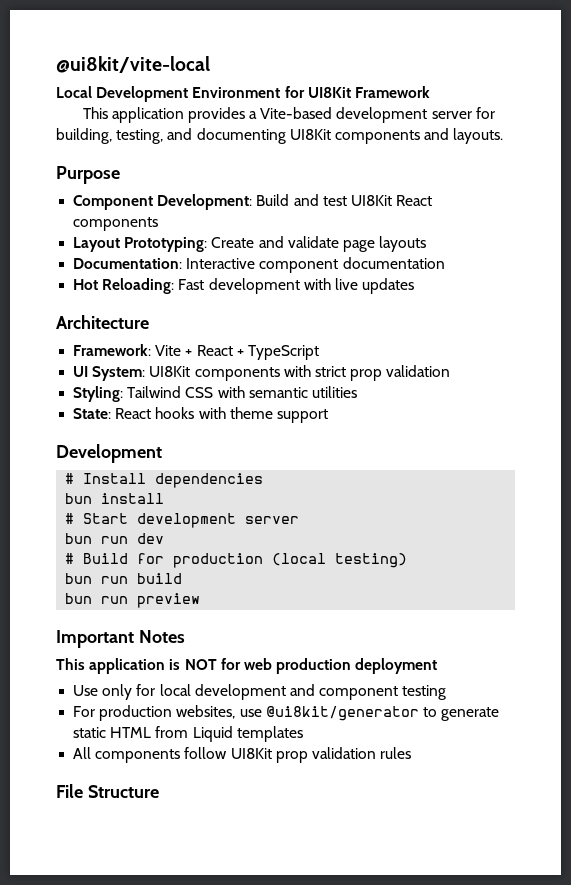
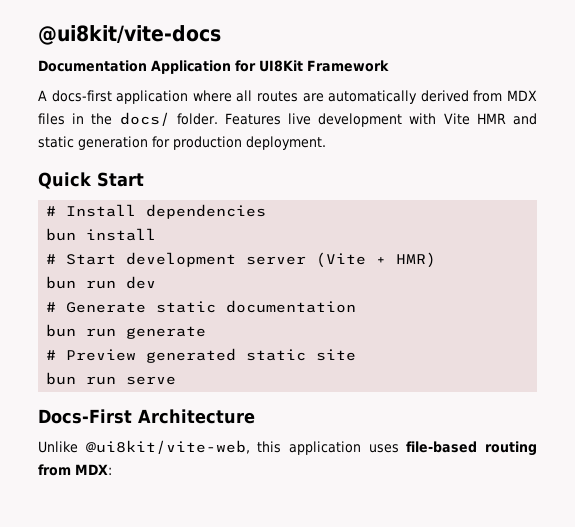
- @ui8kit/vite-local
- Local Development Environment for UI8Kit Framework
+ @ui8kit/vite-docs
+ Documentation Application for UI8Kit Framework
- This application provides a Vite-based development server for building, testing, and documenting UI8Kit components and layouts.
- Purpose
- Component Development: Build and test UI8Kit React components
- Layout Prototyping: Create and validate page layouts
- Documentation: Interactive component documentation
- Hot Reloading: Fast development with live updates
- Architecture
- Framework: Vite + React + TypeScript
- UI System: UI8Kit components with strict prop validation
- Styling: Tailwind CSS with semantic utilities
- State: React hooks with theme support
- Development
+ A docs-first application where all routes are automatically derived from MDX files in the docs/ folder. Features live development with Vite HMR and static generation for production deployment.
+ Quick Start
- # Start development server
+ # Start development server (Vite + HMR)
- # Build for production (local testing)
- bun run build
- bun run preview
- Important Notes
- This application is NOT for web production deployment
- Use only for local development and component testing
- For production websites, use @ui8kit/generator to generate static HTML from Liquid templates
- All components follow UI8Kit prop validation rules
- File Structure
+ # Generate static documentation
+ bun run generate
+ # Preview generated static site
+ bun run serve
+ Docs-First Architecture
+ Unlike @ui8kit/vite-web, this application uses file-based routing from MDX:

